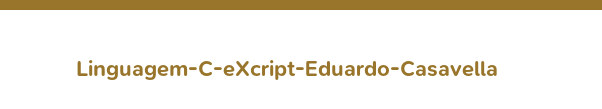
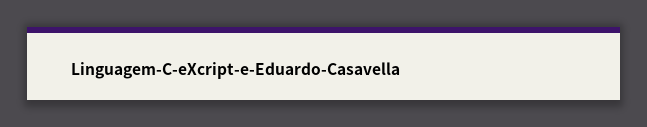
- Linguagem-C-eXcript-Eduardo-Casavella
+ Linguagem-C-eXcript-e-Eduardo-Casavella

